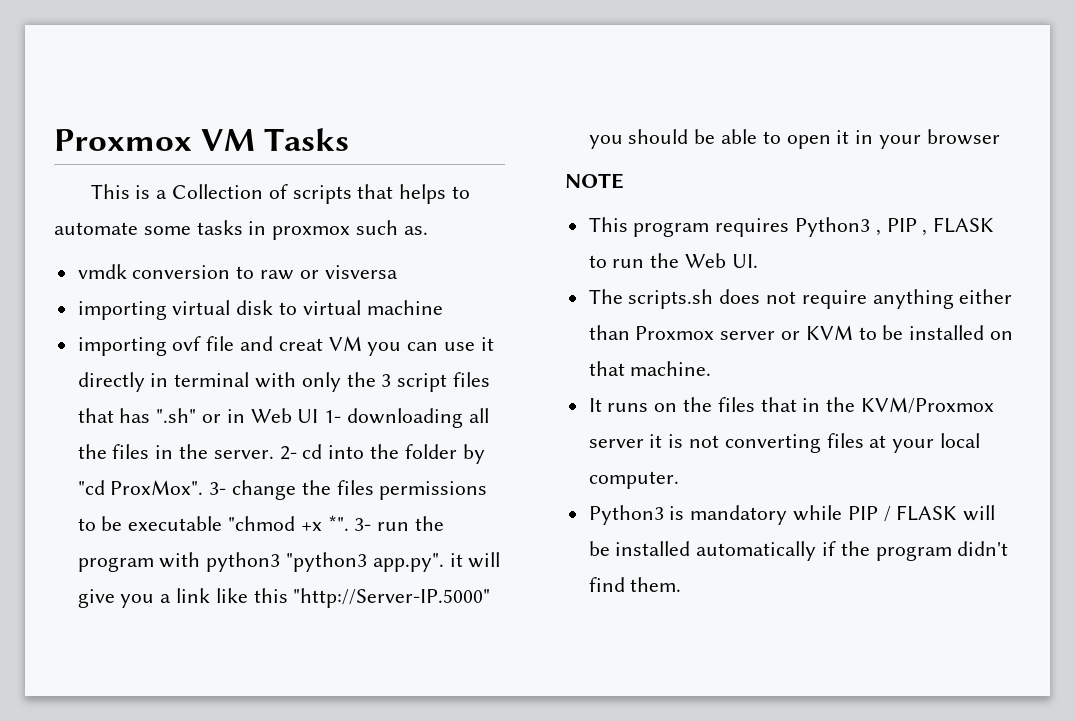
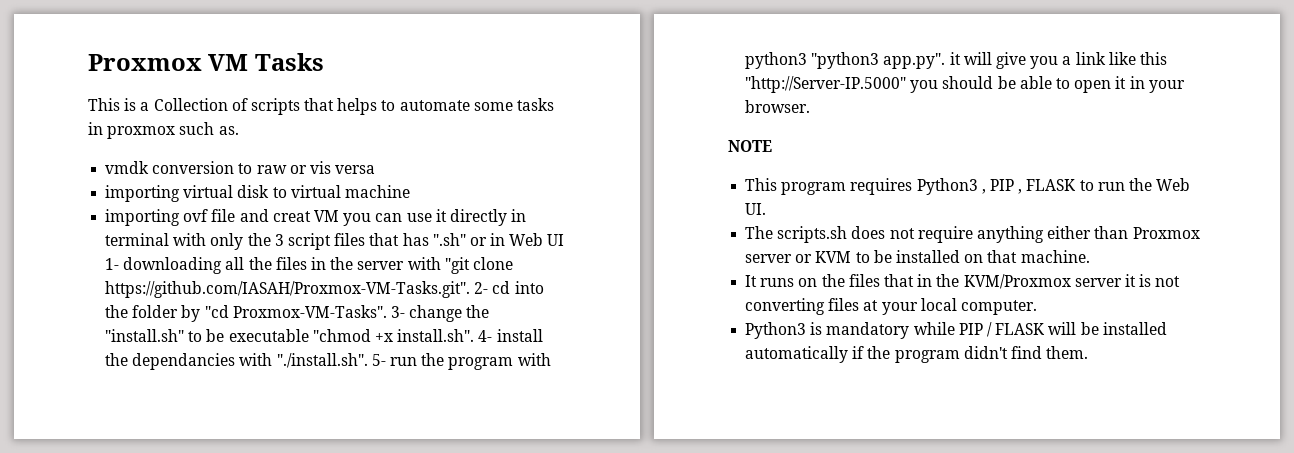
- vmdk conversion to raw or visversa
+ vmdk conversion to raw or vis versa
- importing ovf file and creat VM you can use it directly in terminal with only the 3 script files that has ".sh" or in Web UI 1- downloading all the files in the server. 2- cd into the folder by "cd ProxMox".
+ importing ovf file and creat VM you can use it directly in terminal with only the 3 script files that has ".sh" or in Web UI 1- downloading all the files in the server with "git clone https://github.com/IASAH/Proxmox-VM-Tasks.git". 2- cd into the folder by "cd Proxmox-VM-Tasks".
- 3- change the files permissions to be executable "chmod +x *". 3- run the program with python3 "python3 app.py". it will give you a link like this "http://Server-IP.5000" you should be able to open it in your browser
+ 3- change the "install.sh" to be executable "chmod +x install.sh". 4- install the dependancies with "./install.sh". 5- run the program with python3 "python3 app.py". it will give you a link like this "http://Server-IP.5000" you should be able to open it in your browser.

